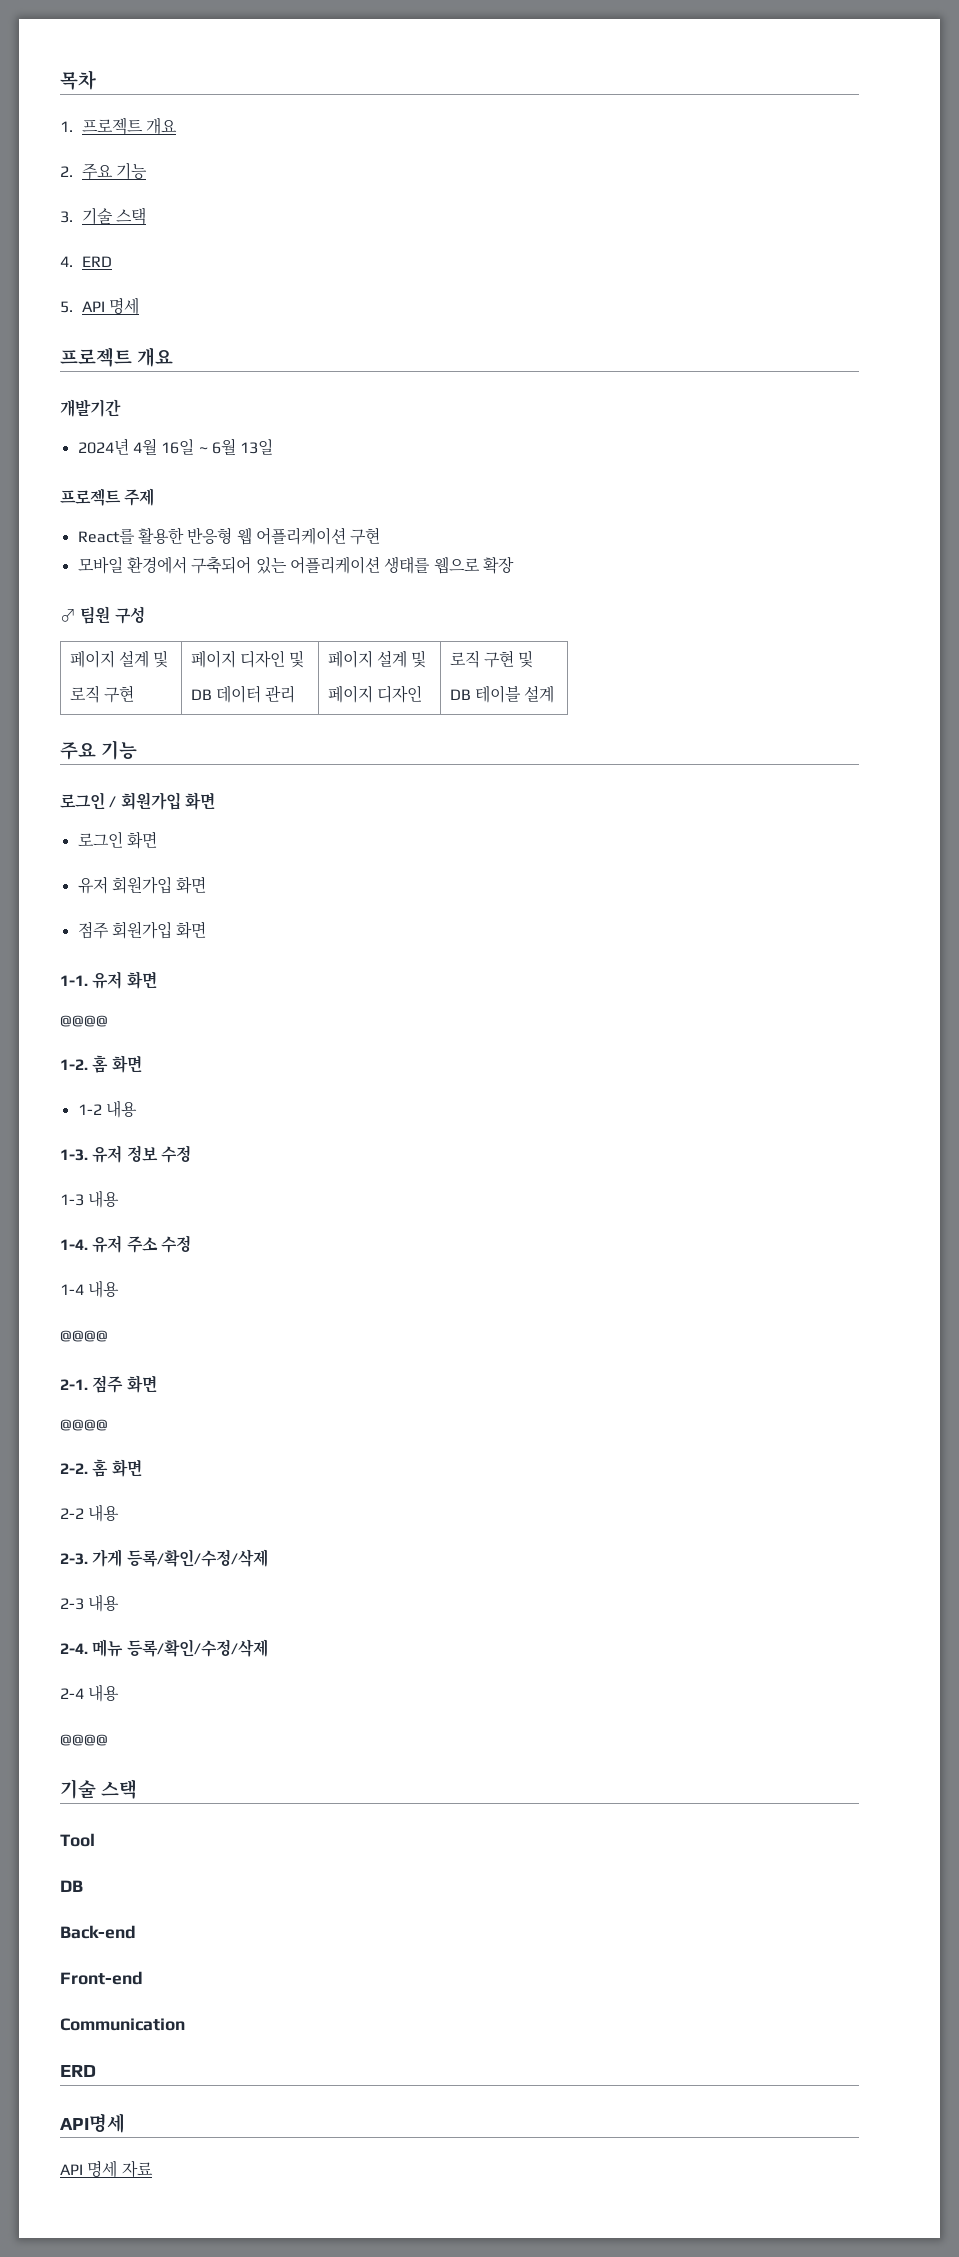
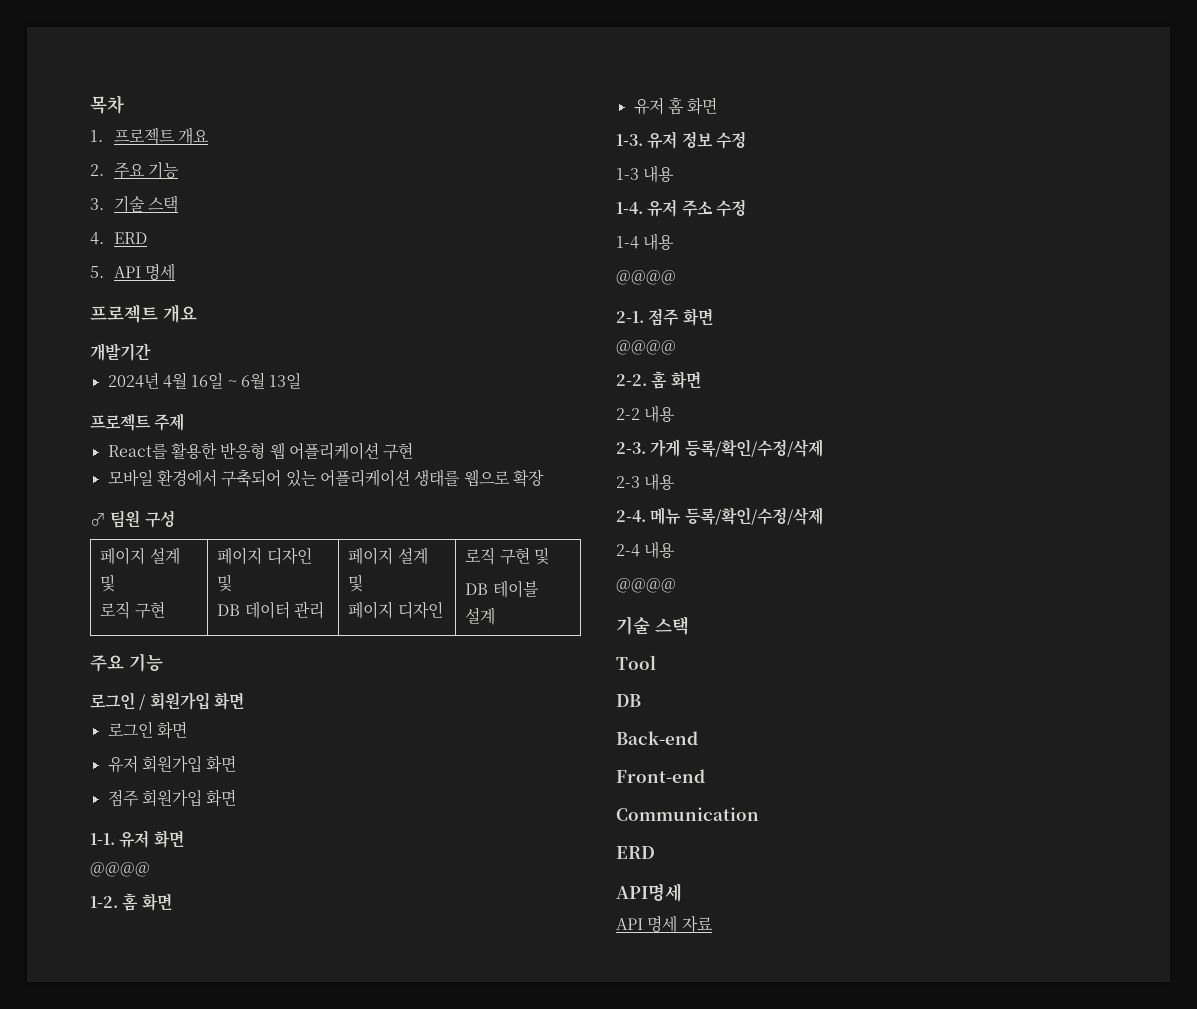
- 1-2 내용
+ 유저 홈 화면

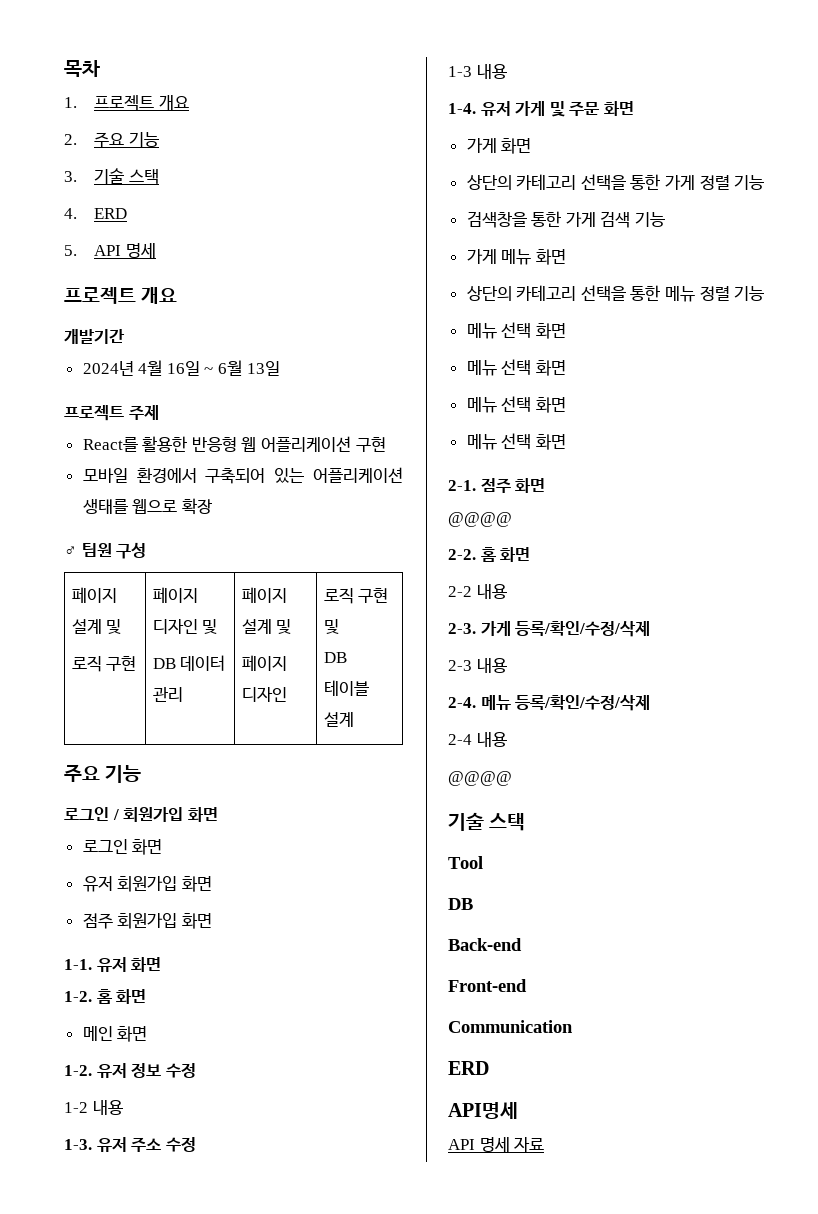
  유저 화면
- @@@@
- 유저 홈 화면
+ 메인 화면
+ 1-2. 유저 정보 수정
+ 1-2 내용
- 유저 정보 수정
+ 유저 주소 수정
- 유저 주소 수정
- 1-4 내용
- @@@@
+ 유저 가게 및 주문 화면
+ 가게 화면
+ 상단의 카테고리 선택을 통한 가게 정렬 기능
+ 검색창을 통한 가게 검색 기능
+ 가게 메뉴 화면
+ 상단의 카테고리 선택을 통한 메뉴 정렬 기능
+ 메뉴 선택 화면
+ 메뉴 선택 화면
+ 메뉴 선택 화면
+ 메뉴 선택 화면

